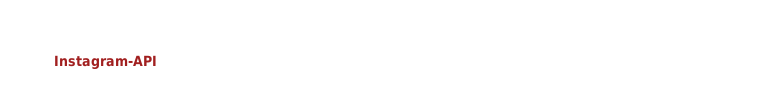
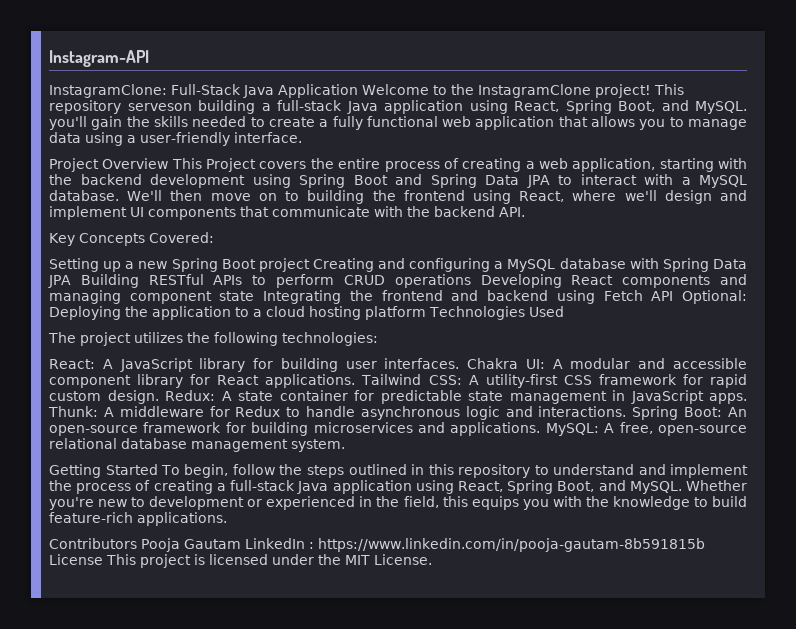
+ InstagramClone: Full-Stack Java Application Welcome to the InstagramClone project! This repository serveson building a full-stack Java application using React, Spring Boot, and MySQL. you'll gain the skills needed to create a fully functional web application that allows you to manage data using a user-friendly interface.
+ Project Overview This Project covers the entire process of creating a web application, starting with the backend development using Spring Boot and Spring Data JPA to interact with a MySQL database. We'll then move on to building the frontend using React, where we'll design and implement UI components that communicate with the backend API.
+ Key Concepts Covered:
+ Setting up a new Spring Boot project Creating and configuring a MySQL database with Spring Data JPA Building RESTful APIs to perform CRUD operations Developing React components and managing component state Integrating the frontend and backend using Fetch API Optional: Deploying the application to a cloud hosting platform Technologies Used
+ The project utilizes the following technologies:
+ React: A JavaScript library for building user interfaces. Chakra UI: A modular and accessible component library for React applications. Tailwind CSS: A utility-first CSS framework for rapid custom design. Redux: A state container for predictable state management in JavaScript apps. Thunk: A middleware for Redux to handle asynchronous logic and interactions. Spring Boot: An open-source framework for building microservices and applications. MySQL: A free, open-source relational database management system.
+ Getting Started To begin, follow the steps outlined in this repository to understand and implement the process of creating a full-stack Java application using React, Spring Boot, and MySQL. Whether you're new to development or experienced in the field, this equips you with the knowledge to build feature-rich applications.
+ Contributors Pooja Gautam LinkedIn : https://www.linkedin.com/in/pooja-gautam-8b591815b License This project is licensed under the MIT License.

